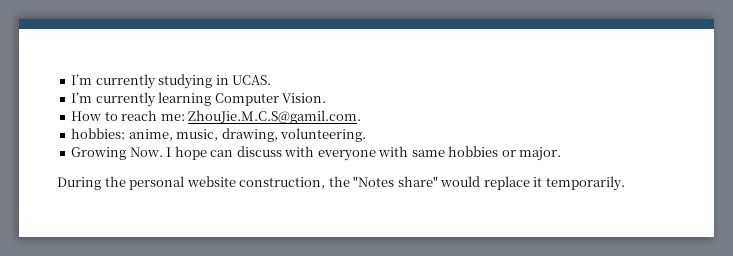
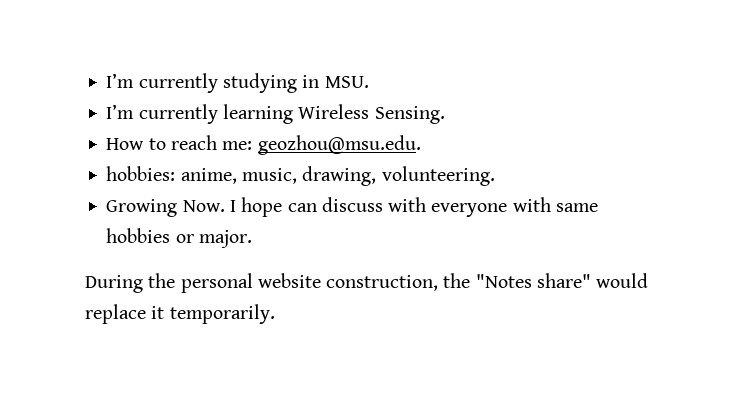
- I’m currently studying in UCAS.
+ I’m currently studying in MSU.
- I’m currently learning Computer Vision.
+ I’m currently learning Wireless Sensing.
- How to reach me: ZhouJie.M.C.S@gamil.com.
+ How to reach me: geozhou@msu.edu.

